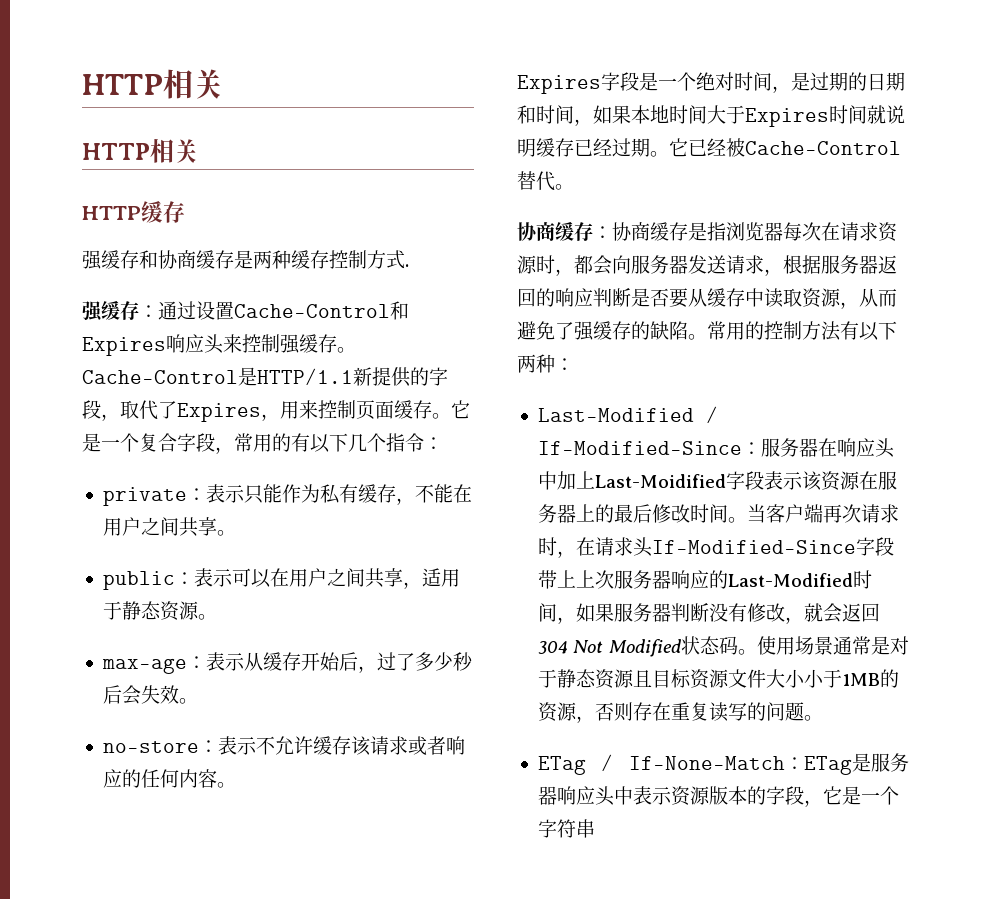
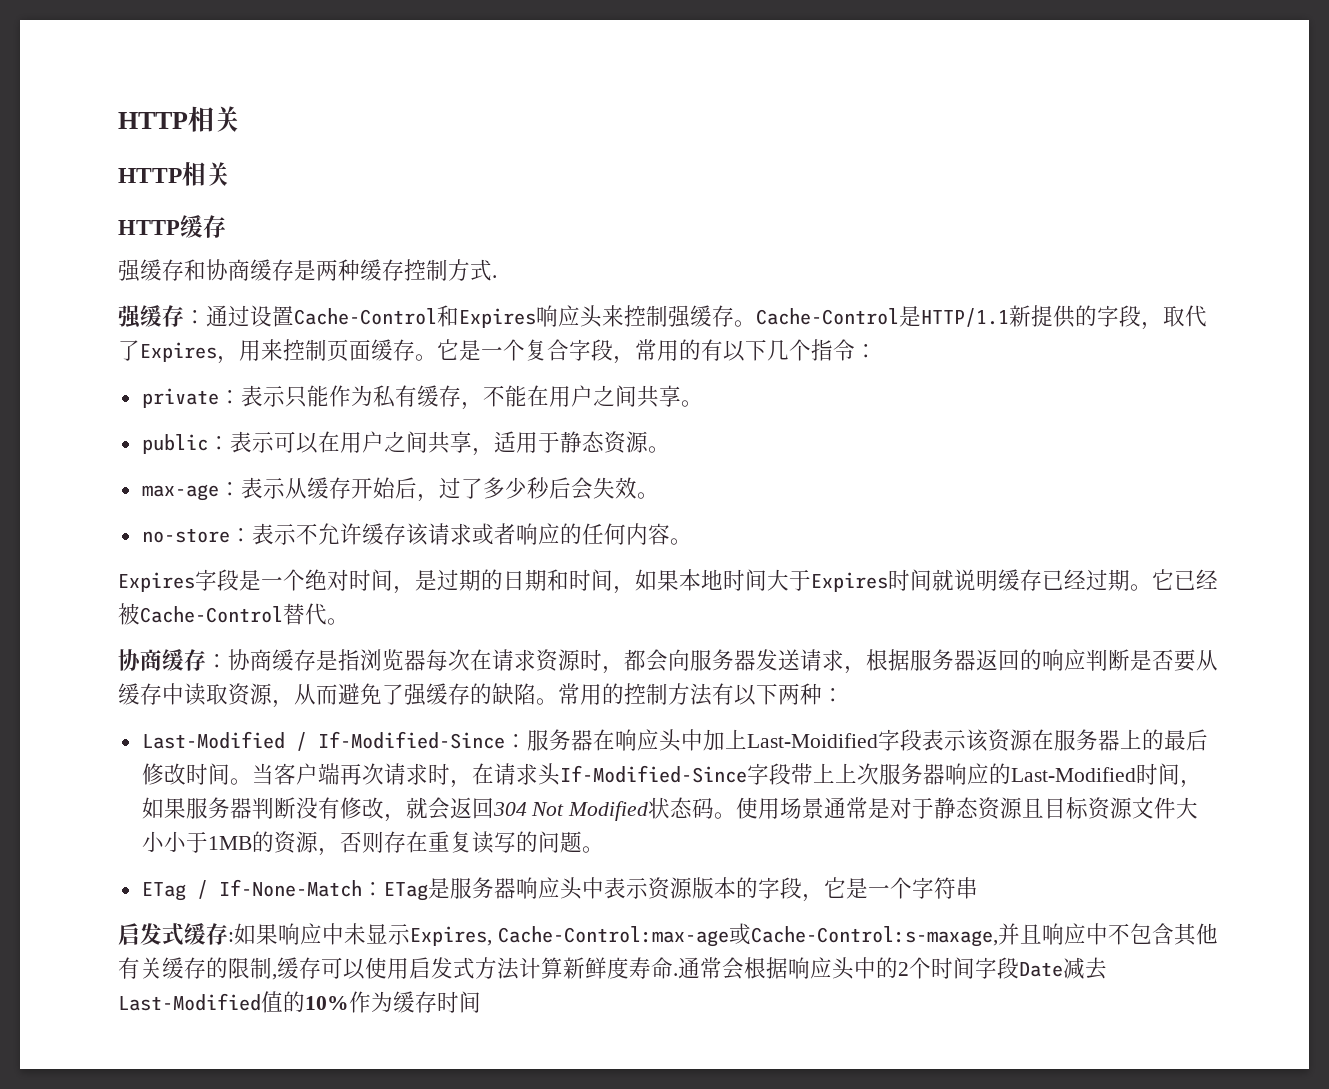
+ 启发式缓存:如果响应中未显示Expires, Cache-Control:max-age或Cache-Control:s-maxage,并且响应中不包含其他有关缓存的限制,缓存可以使用启发式方法计算新鲜度寿命.通常会根据响应头中的2个时间字段Date减去Last-Modified值的10%作为缓存时间

